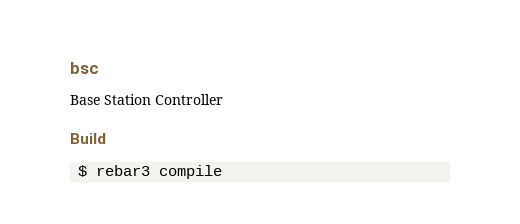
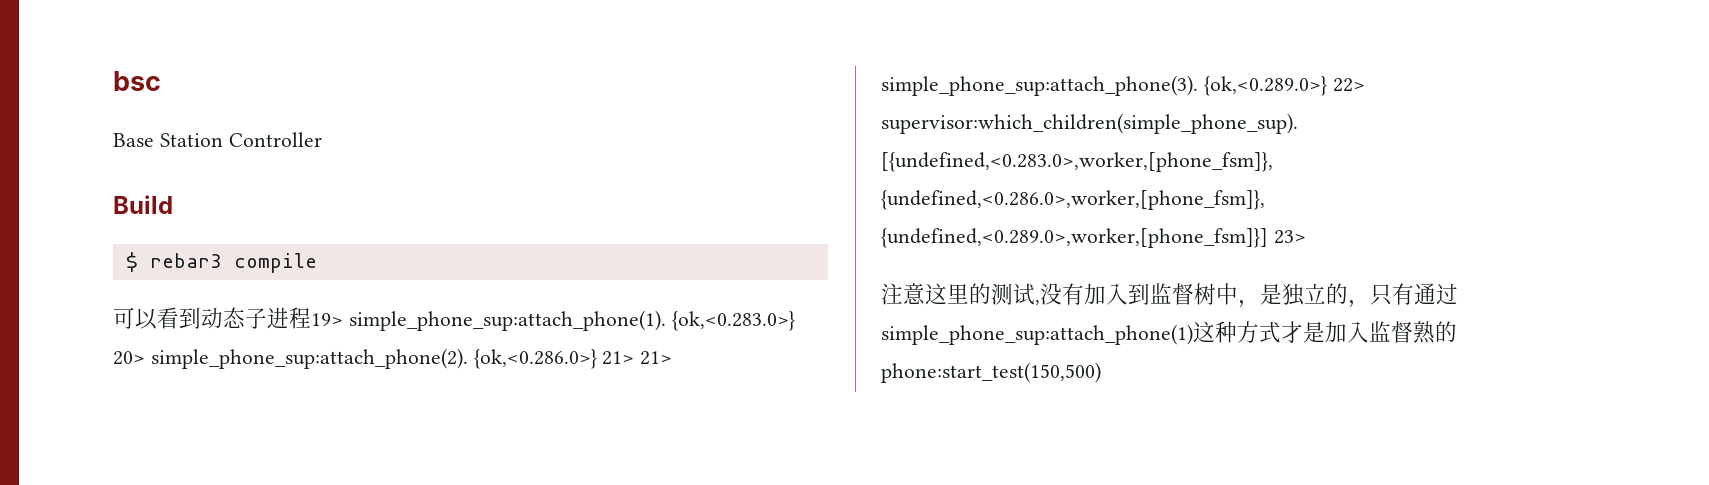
+ 可以看到动态子进程19> simple_phone_sup:attach_phone(1). {ok,<0.283.0>} 20> simple_phone_sup:attach_phone(2). {ok,<0.286.0>} 21> 21> simple_phone_sup:attach_phone(3). {ok,<0.289.0>} 22> supervisor:which_children(simple_phone_sup). [{undefined,<0.283.0>,worker,[phone_fsm]}, {undefined,<0.286.0>,worker,[phone_fsm]}, {undefined,<0.289.0>,worker,[phone_fsm]}] 23>
+ 注意这里的测试,没有加入到监督树中，是独立的，只有通过simple_phone_sup:attach_phone(1)这种方式才是加入监督熟的phone:start_test(150,500)

